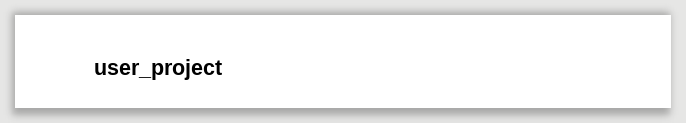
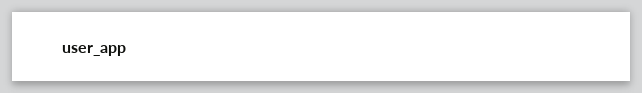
- user_project
+ user_app

